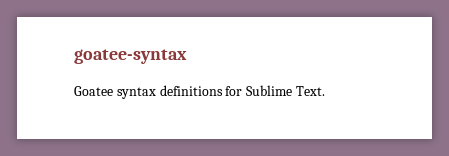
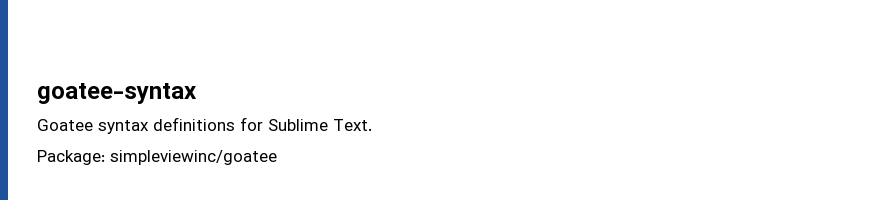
+ Package: simpleviewinc/goatee

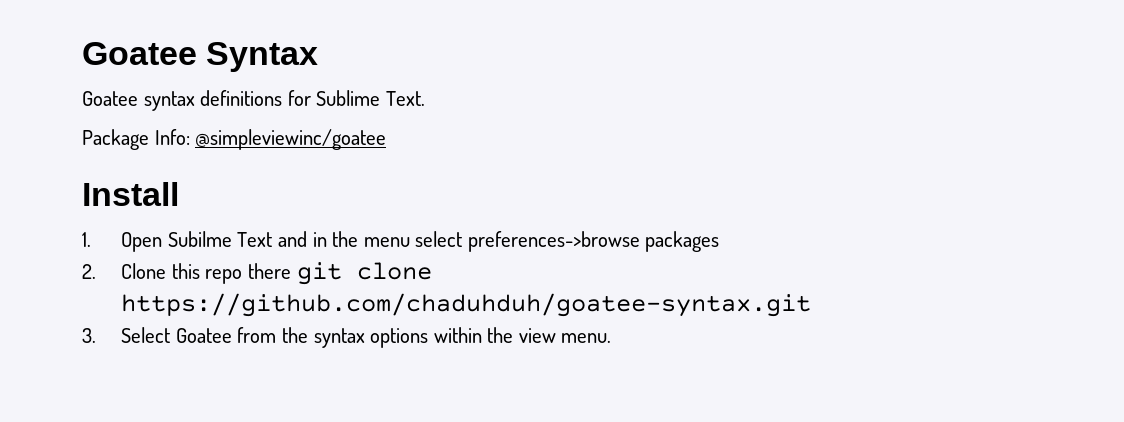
- goatee-syntax
+ Goatee Syntax
- Package: simpleviewinc/goatee
+ Package Info: @simpleviewinc/goatee
+ Install
+ 1. Open Subilme Text and in the menu select preferences->browse packages
+ 2. Clone this repo there git clone https://github.com/chaduhduh/goatee-syntax.git
+ 3. Select Goatee from the syntax options within the view menu.

